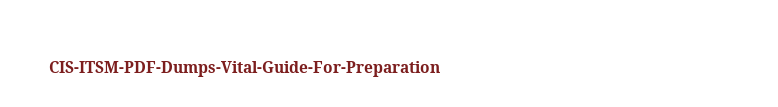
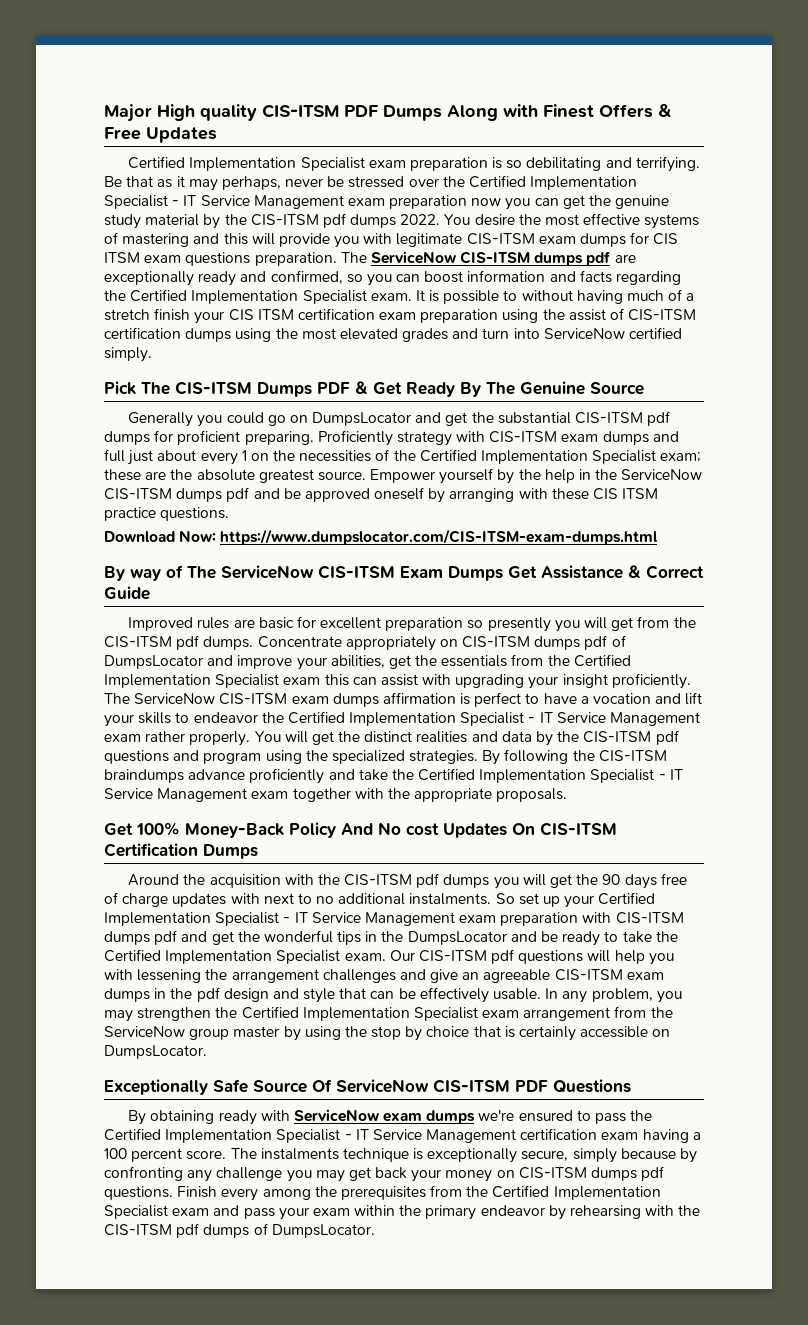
- CIS-ITSM-PDF-Dumps-Vital-Guide-For-Preparation
+ Major High quality CIS-ITSM PDF Dumps Along with Finest Offers & Free Updates
+ Certified Implementation Specialist exam preparation is so debilitating and terrifying. Be that as it may perhaps, never be stressed over the Certified Implementation Specialist - IT Service Management exam preparation now you can get the genuine study material by the CIS-ITSM pdf dumps 2022. You desire the most effective systems of mastering and this will provide you with legitimate CIS-ITSM exam dumps for CIS ITSM exam questions preparation. The ServiceNow CIS-ITSM dumps pdf are exceptionally ready and confirmed, so you can boost information and facts regarding the Certified Implementation Specialist exam. It is possible to without having much of a stretch finish your CIS ITSM certification exam preparation using the assist of CIS-ITSM certification dumps using the most elevated grades and turn into ServiceNow certified simply.
+ Pick The CIS-ITSM Dumps PDF & Get Ready By The Genuine Source
+ Generally you could go on DumpsLocator and get the substantial CIS-ITSM pdf dumps for proficient preparing. Proficiently strategy with CIS-ITSM exam dumps and full just about every 1 on the necessities of the Certified Implementation Specialist exam; these are the absolute greatest source. Empower yourself by the help in the ServiceNow CIS-ITSM dumps pdf and be approved oneself by arranging with these CIS ITSM practice questions.
+ Download Now: https://www.dumpslocator.com/CIS-ITSM-exam-dumps.html
+ By way of The ServiceNow CIS-ITSM Exam Dumps Get Assistance & Correct Guide
+ Improved rules are basic for excellent preparation so presently you will get from the CIS-ITSM pdf dumps. Concentrate appropriately on CIS-ITSM dumps pdf of DumpsLocator and improve your abilities, get the essentials from the Certified Implementation Specialist exam this can assist with upgrading your insight proficiently. The ServiceNow CIS-ITSM exam dumps affirmation is perfect to have a vocation and lift your skills to endeavor the Certified Implementation Specialist - IT Service Management exam rather properly. You will get the distinct realities and data by the CIS-ITSM pdf questions and program using the specialized strategies. By following the CIS-ITSM braindumps advance proficiently and take the Certified Implementation Specialist - IT Service Management exam together with the appropriate proposals.
+ Get 100% Money-Back Policy And No cost Updates On CIS-ITSM Certification Dumps
+ Around the acquisition with the CIS-ITSM pdf dumps you will get the 90 days free of charge updates with next to no additional instalments. So set up your Certified Implementation Specialist - IT Service Management exam preparation with CIS-ITSM dumps pdf and get the wonderful tips in the DumpsLocator and be ready to take the Certified Implementation Specialist exam. Our CIS-ITSM pdf questions will help you with lessening the arrangement challenges and give an agreeable CIS-ITSM exam dumps in the pdf design and style that can be effectively usable. In any problem, you may strengthen the Certified Implementation Specialist exam arrangement from the ServiceNow group master by using the stop by choice that is certainly accessible on DumpsLocator.
+ Exceptionally Safe Source Of ServiceNow CIS-ITSM PDF Questions
+ By obtaining ready with ServiceNow exam dumps we're ensured to pass the Certified Implementation Specialist - IT Service Management certification exam having a 100 percent score. The instalments technique is exceptionally secure, simply because by confronting any challenge you may get back your money on CIS-ITSM dumps pdf questions. Finish every among the prerequisites from the Certified Implementation Specialist exam and pass your exam within the primary endeavor by rehearsing with the CIS-ITSM pdf dumps of DumpsLocator.

